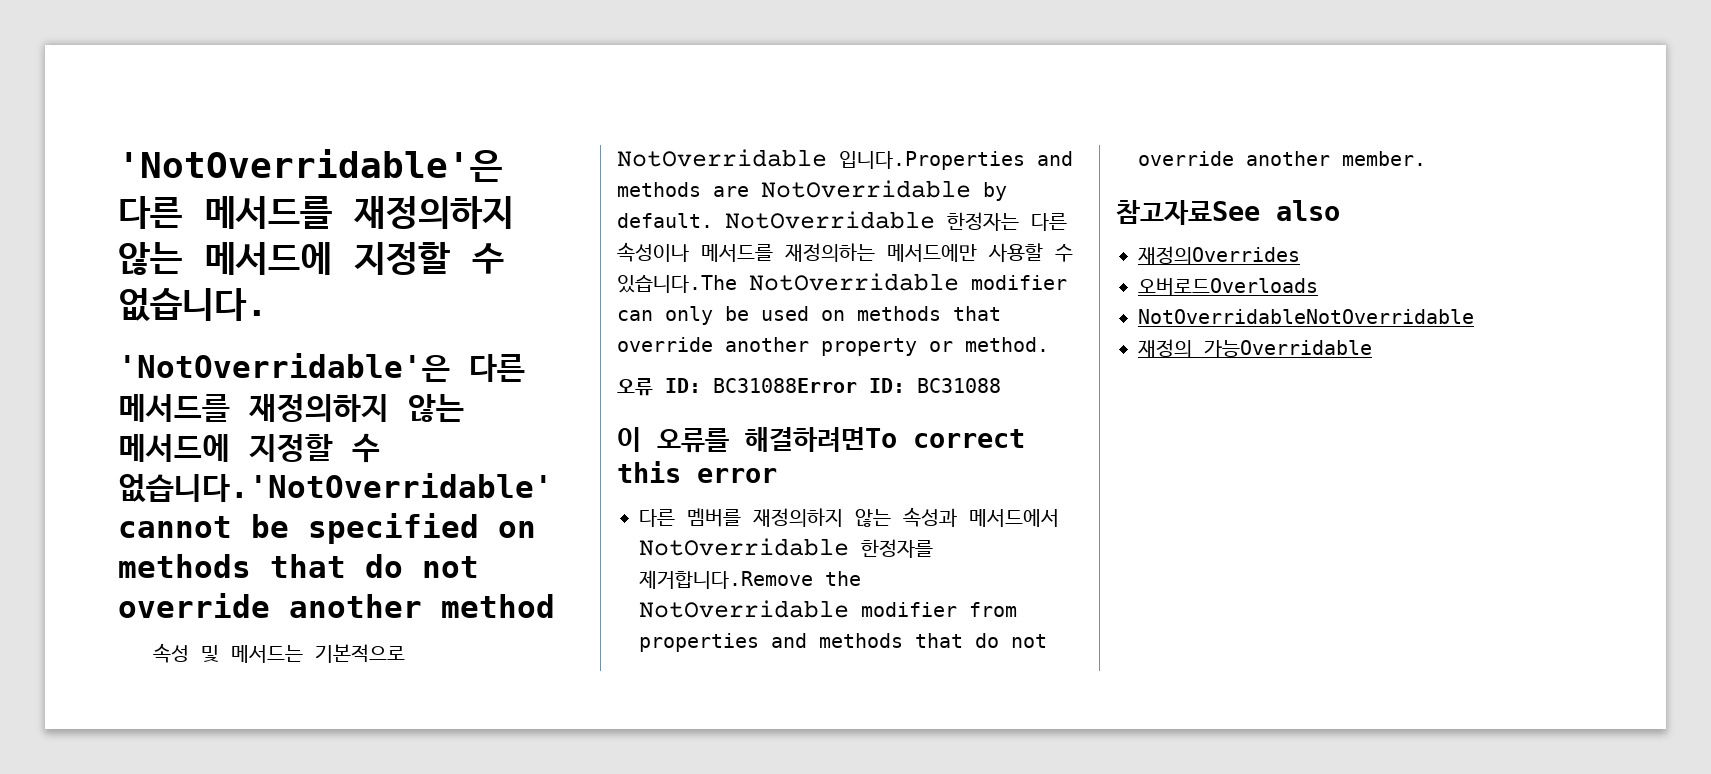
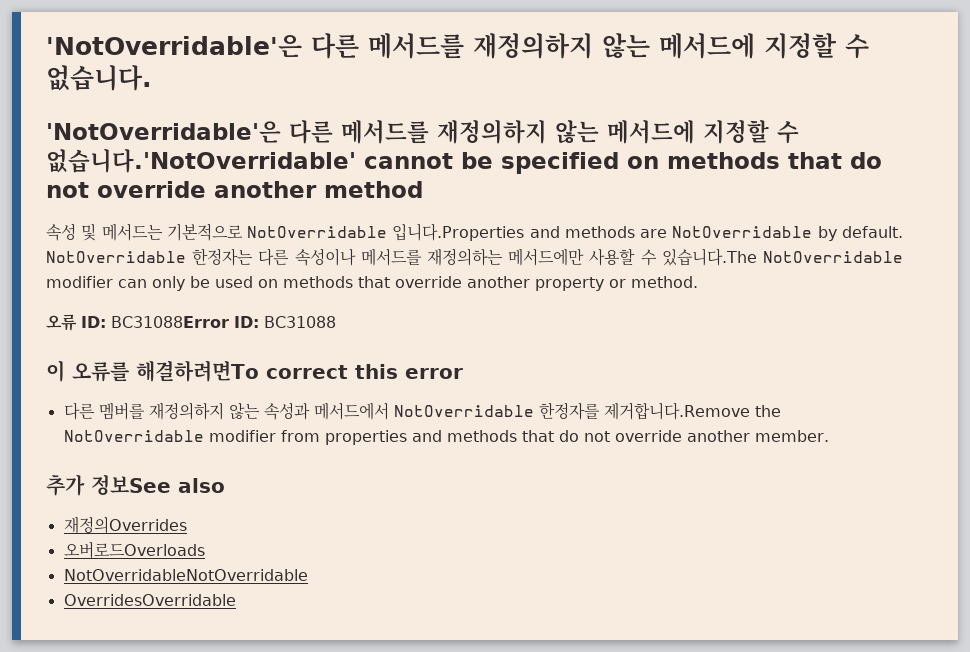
- 참고자료See also
+ 추가 정보See also
- 재정의 가능Overridable
+ OverridesOverridable

